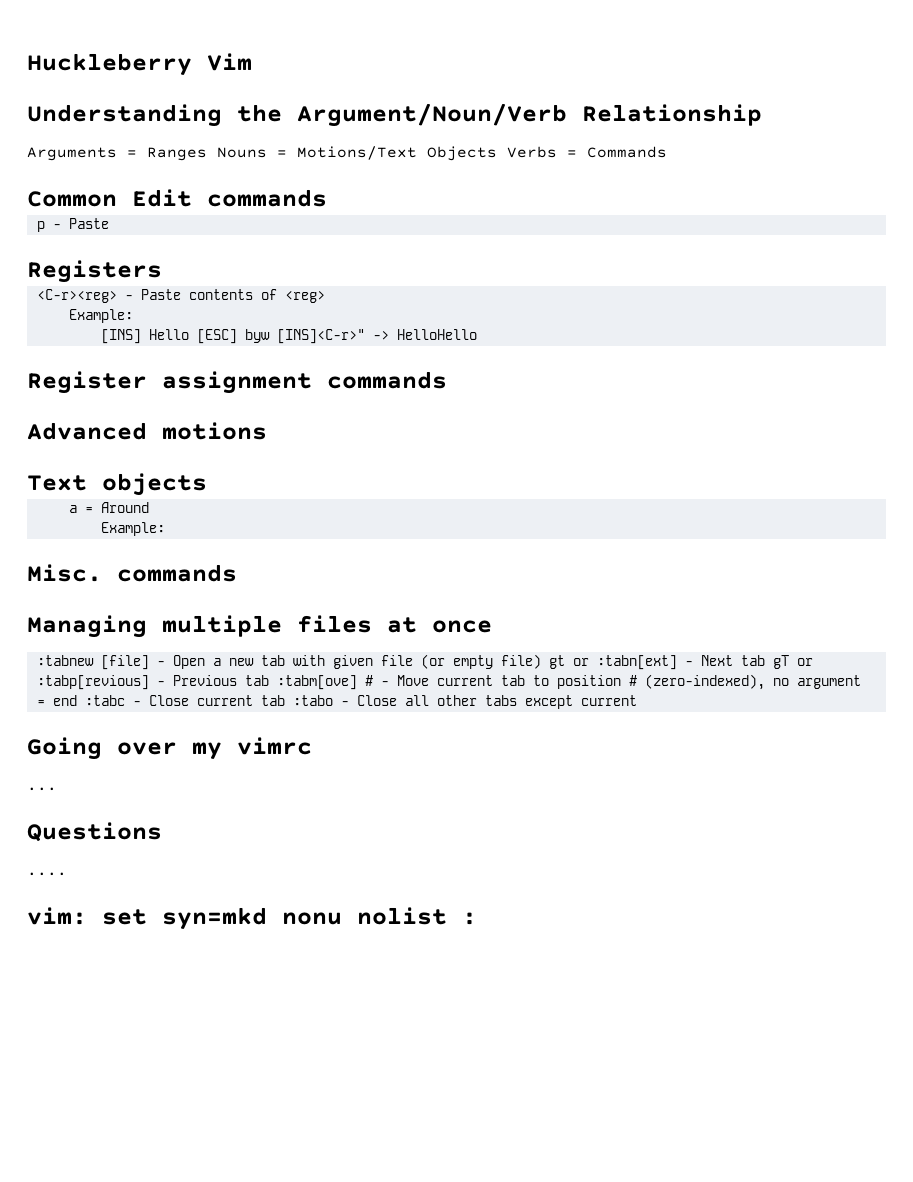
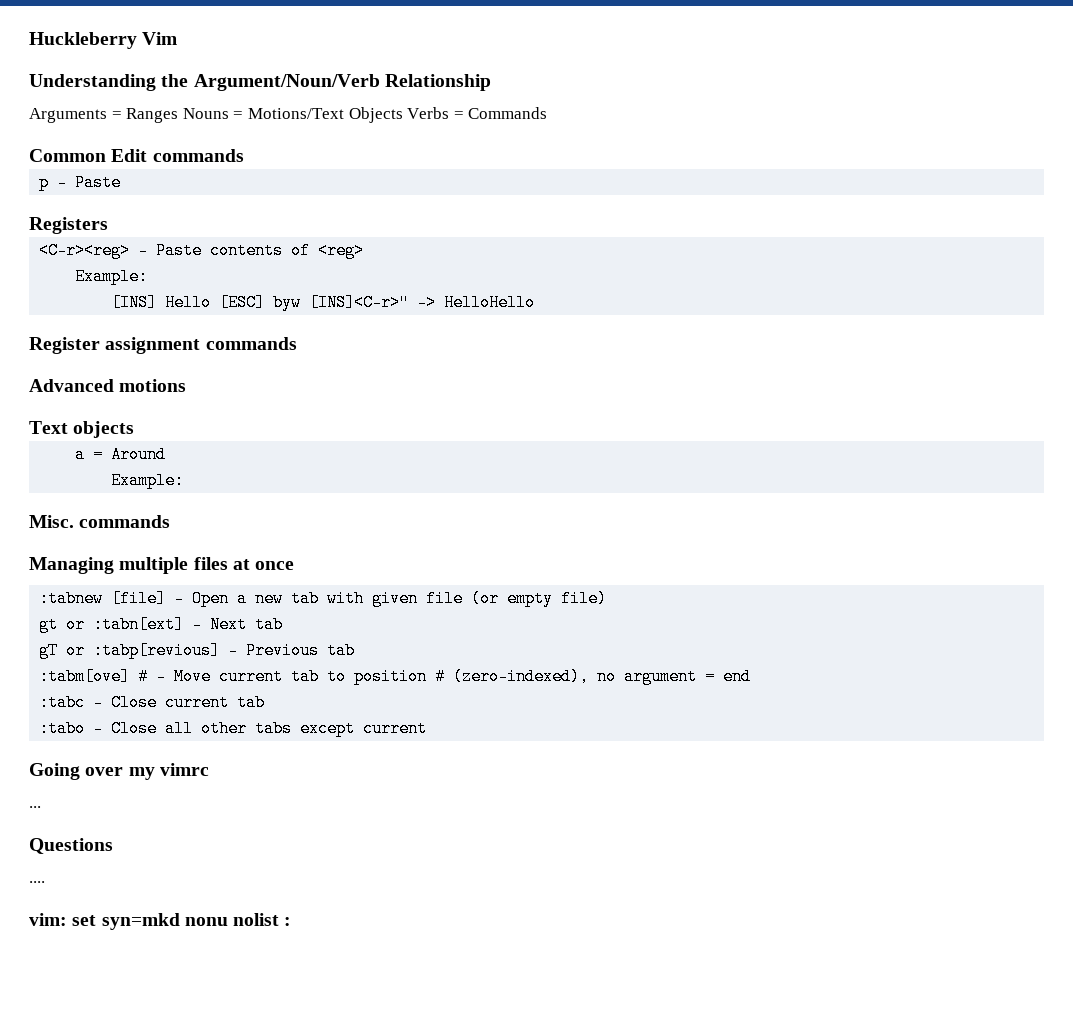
- :tabnew [file] - Open a new tab with given file (or empty file) gt or :tabn[ext] - Next tab gT or :tabp[revious] - Previous tab :tabm[ove] # - Move current tab to position # (zero-indexed), no argument = end :tabc - Close current tab :tabo - Close all other tabs except current
+ :tabnew [file] - Open a new tab with given file (or empty file)
+ gt or :tabn[ext] - Next tab
+ gT or :tabp[revious] - Previous tab
+ :tabm[ove] # - Move current tab to position # (zero-indexed), no argument = end
+ :tabc - Close current tab
+ :tabo - Close all other tabs except current

